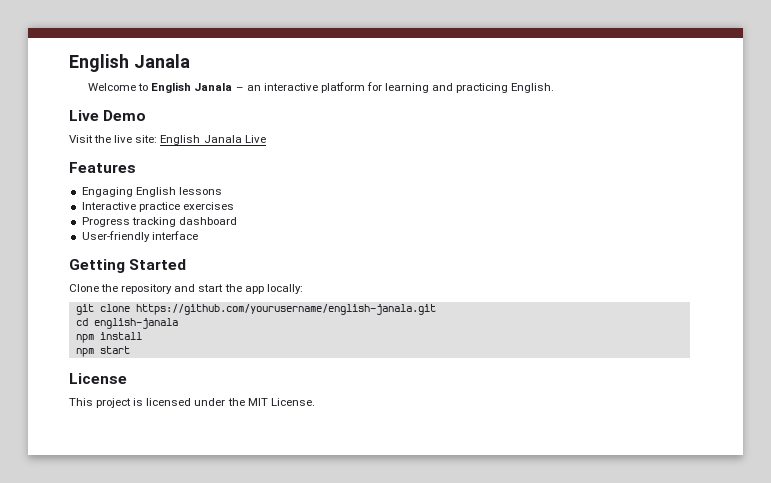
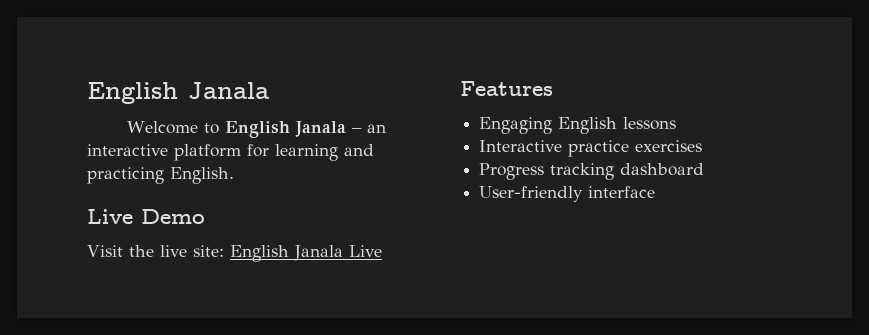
- Getting Started
- Clone the repository and start the app locally:
- git clone https://github.com/yourusername/english-janala.git
- cd english-janala
- npm install
- npm start
- License
- This project is licensed under the MIT License.

